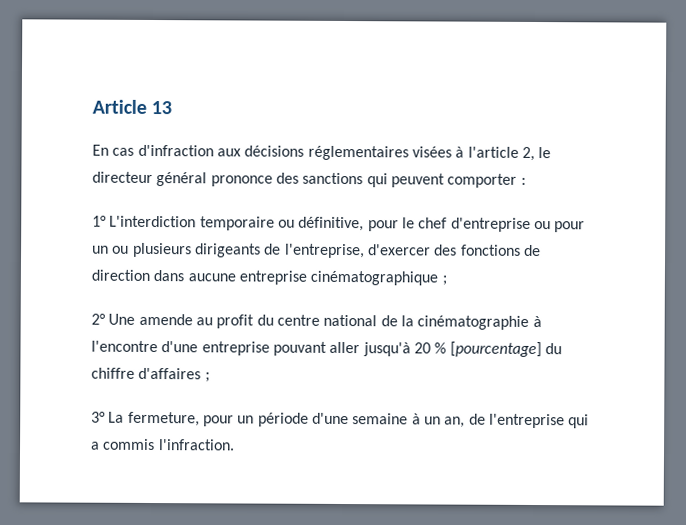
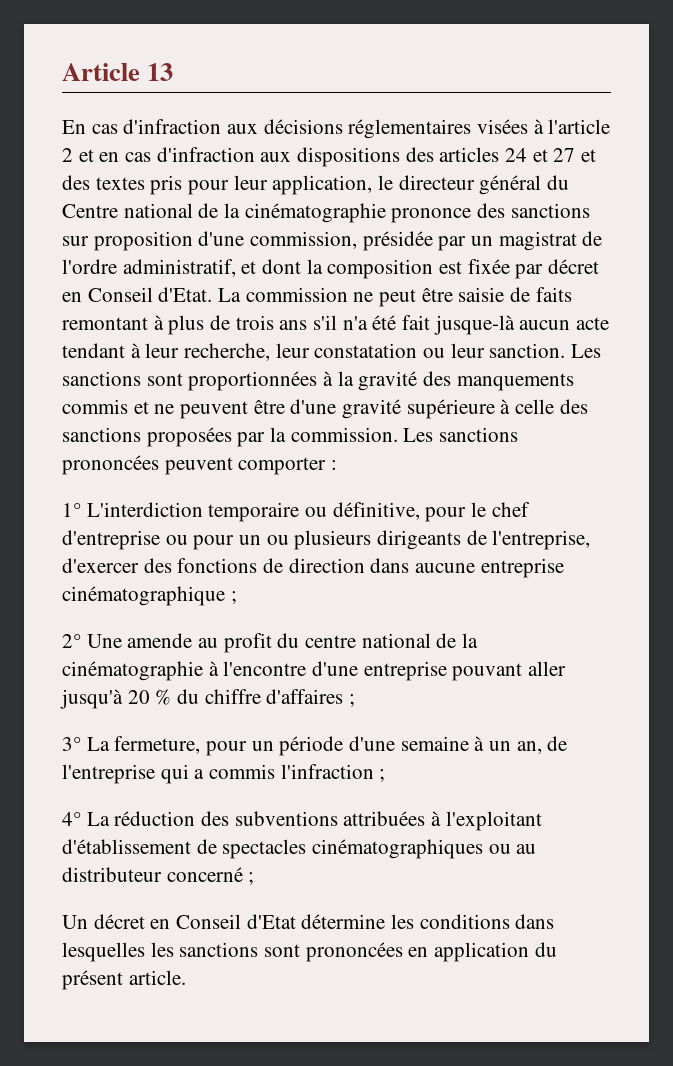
- En cas d'infraction aux décisions réglementaires visées à l'article 2, le directeur général prononce des sanctions qui peuvent comporter :
+ En cas d'infraction aux décisions réglementaires visées à l'article 2 et en cas d'infraction aux dispositions des articles 24 et 27 et des textes pris pour leur application, le directeur général du Centre national de la cinématographie prononce des sanctions sur proposition d'une commission, présidée par un magistrat de l'ordre administratif, et dont la composition est fixée par décret en Conseil d'Etat. La commission ne peut être saisie de faits remontant à plus de trois ans s'il n'a été fait jusque-là aucun acte tendant à leur recherche, leur constatation ou leur sanction. Les sanctions sont proportionnées à la gravité des manquements commis et ne peuvent être d'une gravité supérieure à celle des sanctions proposées par la commission. Les sanctions prononcées peuvent comporter :
- 2° Une amende au profit du centre national de la cinématographie à l'encontre d'une entreprise pouvant aller jusqu'à 20 % [pourcentage] du chiffre d'affaires ;
+ 2° Une amende au profit du centre national de la cinématographie à l'encontre d'une entreprise pouvant aller jusqu'à 20 % du chiffre d'affaires ;
- 3° La fermeture, pour un période d'une semaine à un an, de l'entreprise qui a commis l'infraction.
+ 3° La fermeture, pour un période d'une semaine à un an, de l'entreprise qui a commis l'infraction ;
+ 4° La réduction des subventions attribuées à l'exploitant d'établissement de spectacles cinématographiques ou au distributeur concerné ;
+ Un décret en Conseil d'Etat détermine les conditions dans lesquelles les sanctions sont prononcées en application du présent article.

